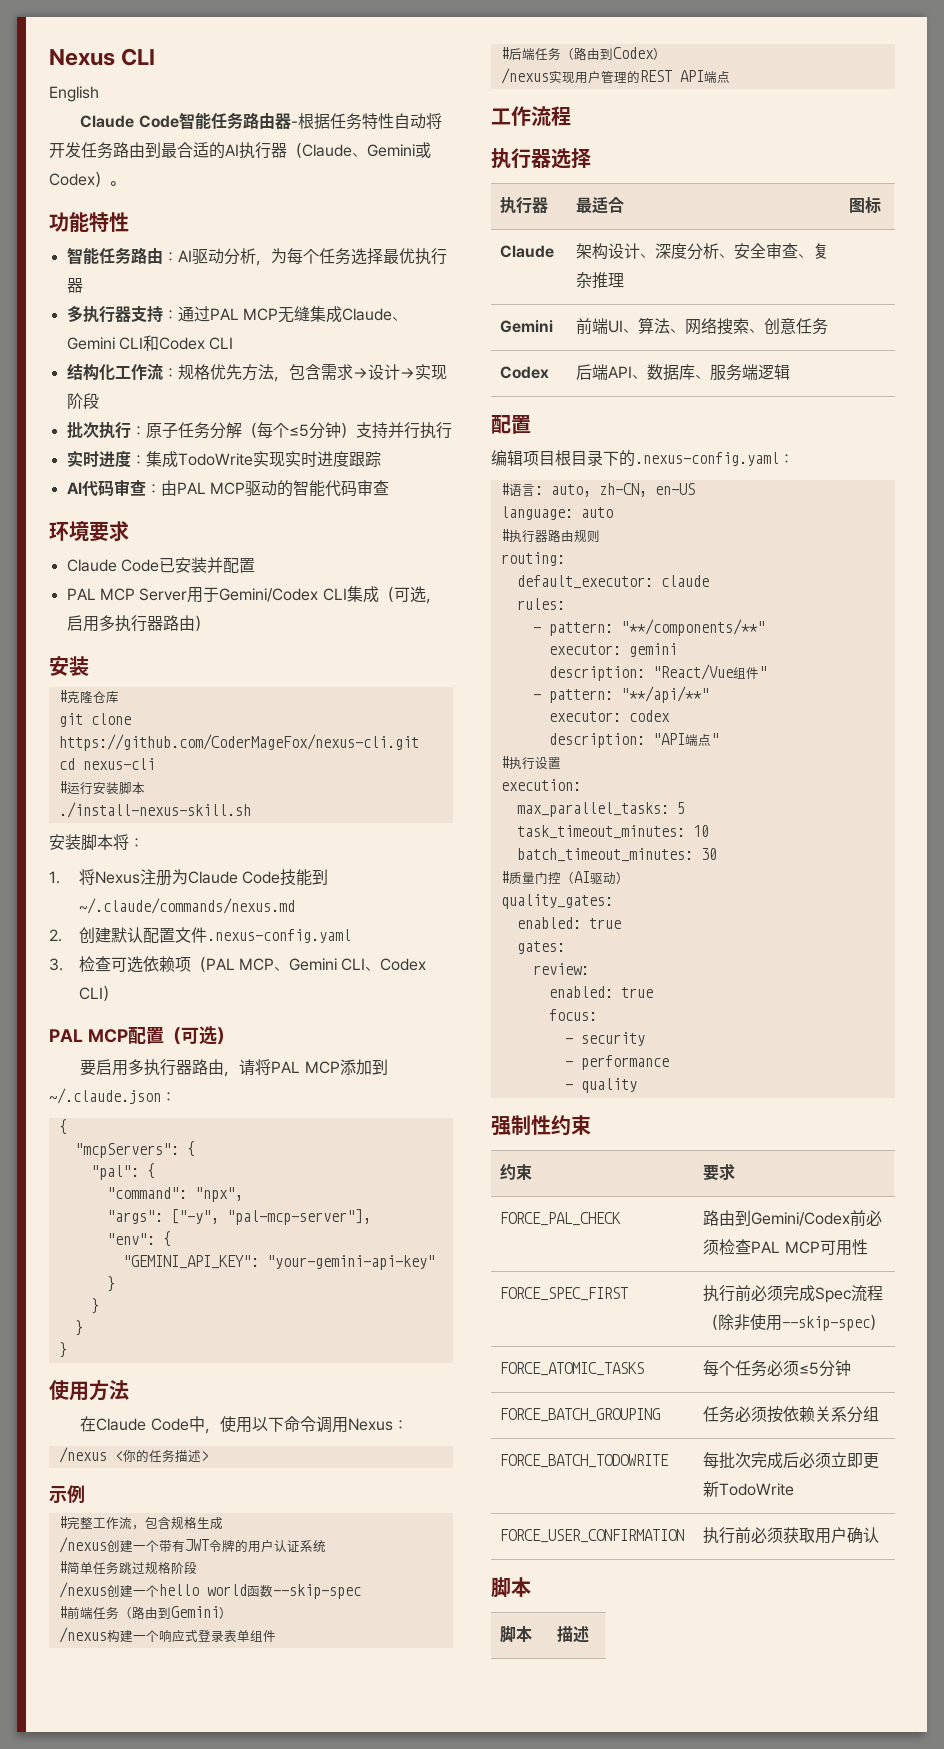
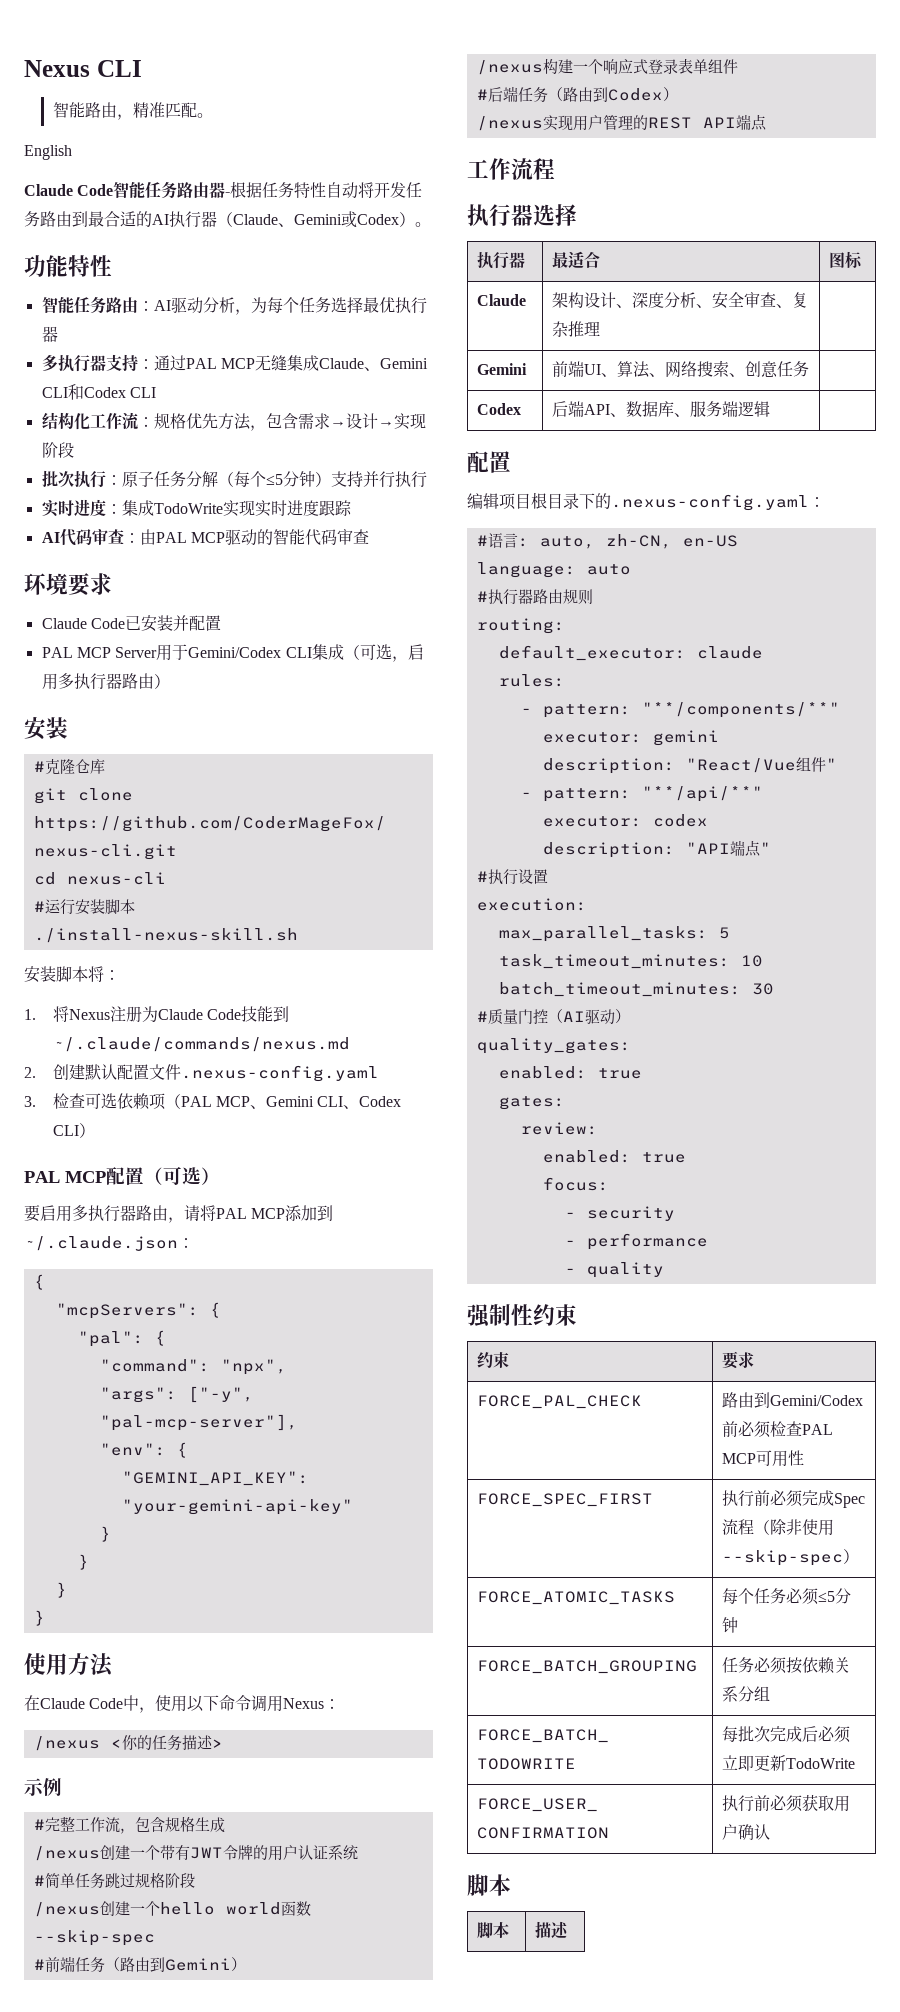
+ 智能路由，精准匹配。

